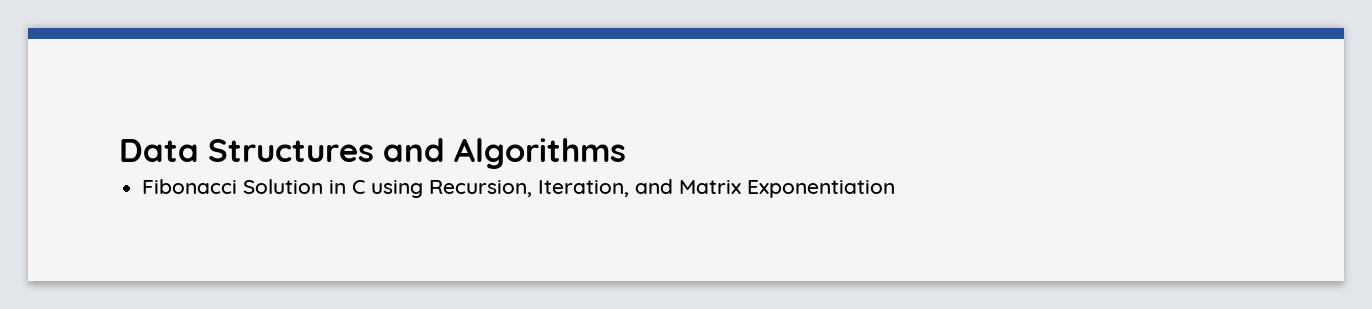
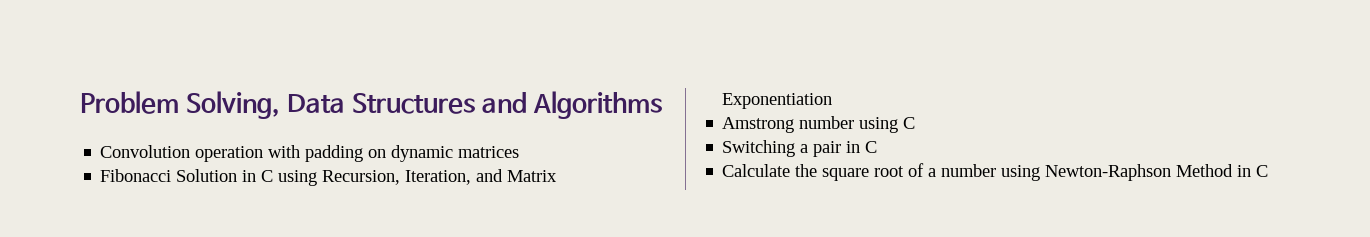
- Data Structures and Algorithms
+ Problem Solving, Data Structures and Algorithms
+ Convolution operation with padding on dynamic matrices
+ Amstrong number using C
+ Switching a pair in C
+ Calculate the square root of a number using Newton-Raphson Method in C

